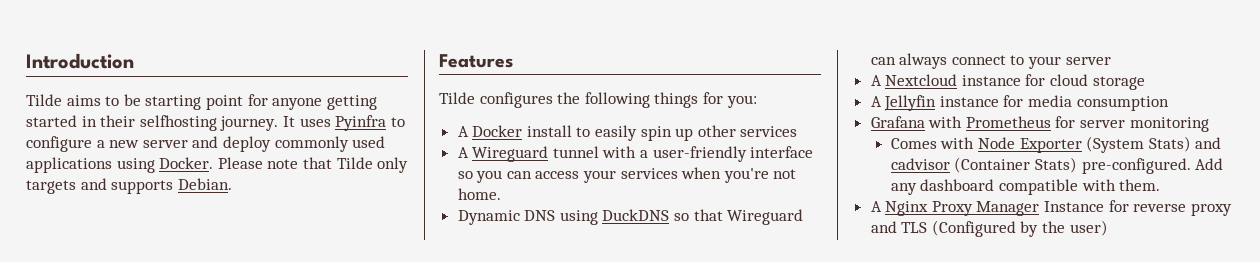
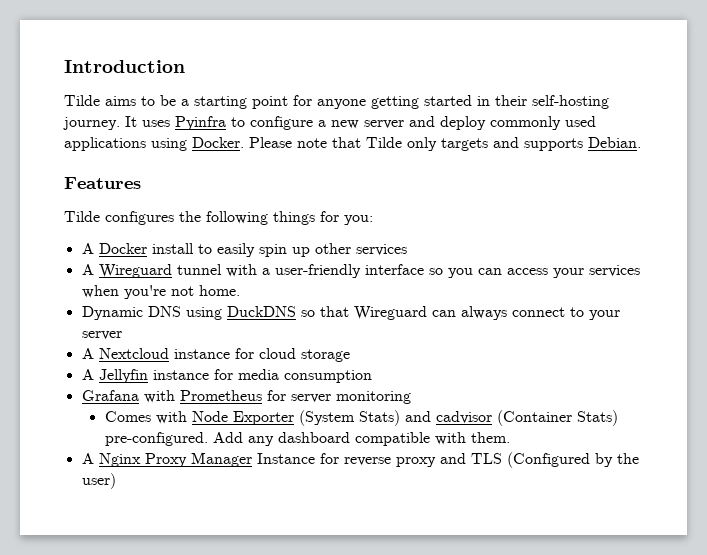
- Tilde aims to be starting point for anyone getting started in their selfhosting journey.
+ Tilde aims to be a starting point for anyone getting started in their self-hosting journey.

